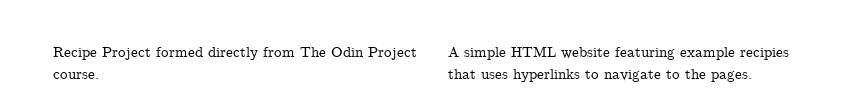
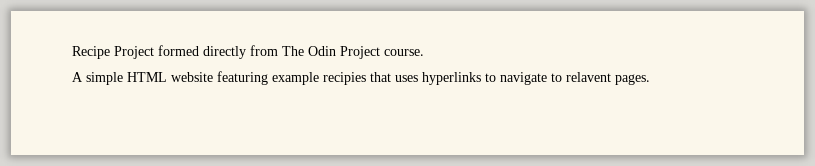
- A simple HTML website featuring example recipies that uses hyperlinks to navigate to the pages.
+ A simple HTML website featuring example recipies that uses hyperlinks to navigate to relavent pages.

